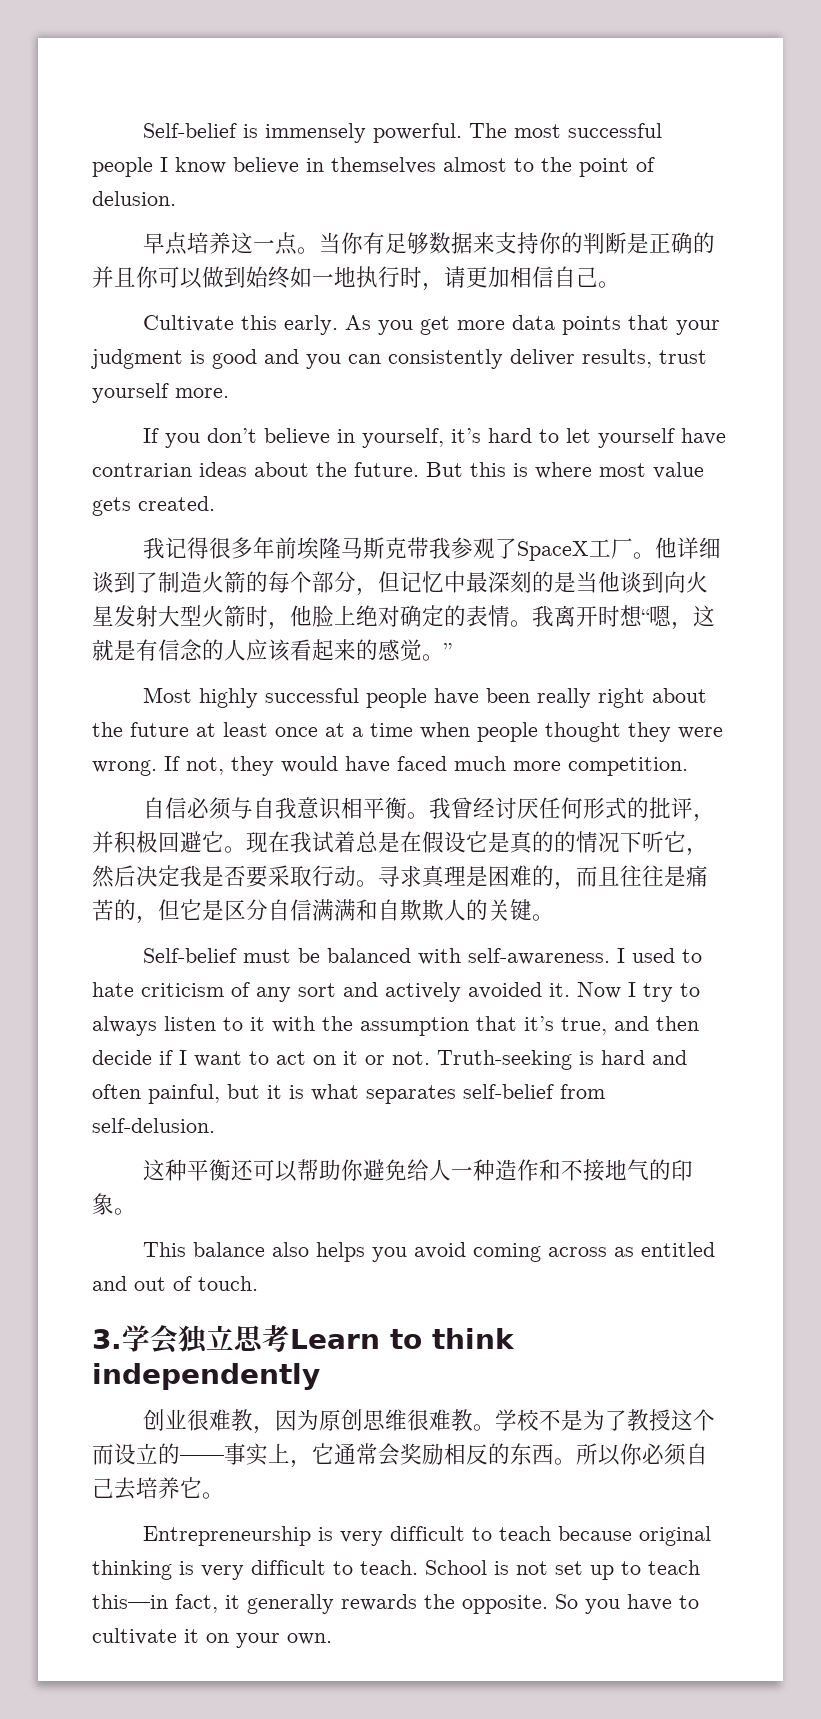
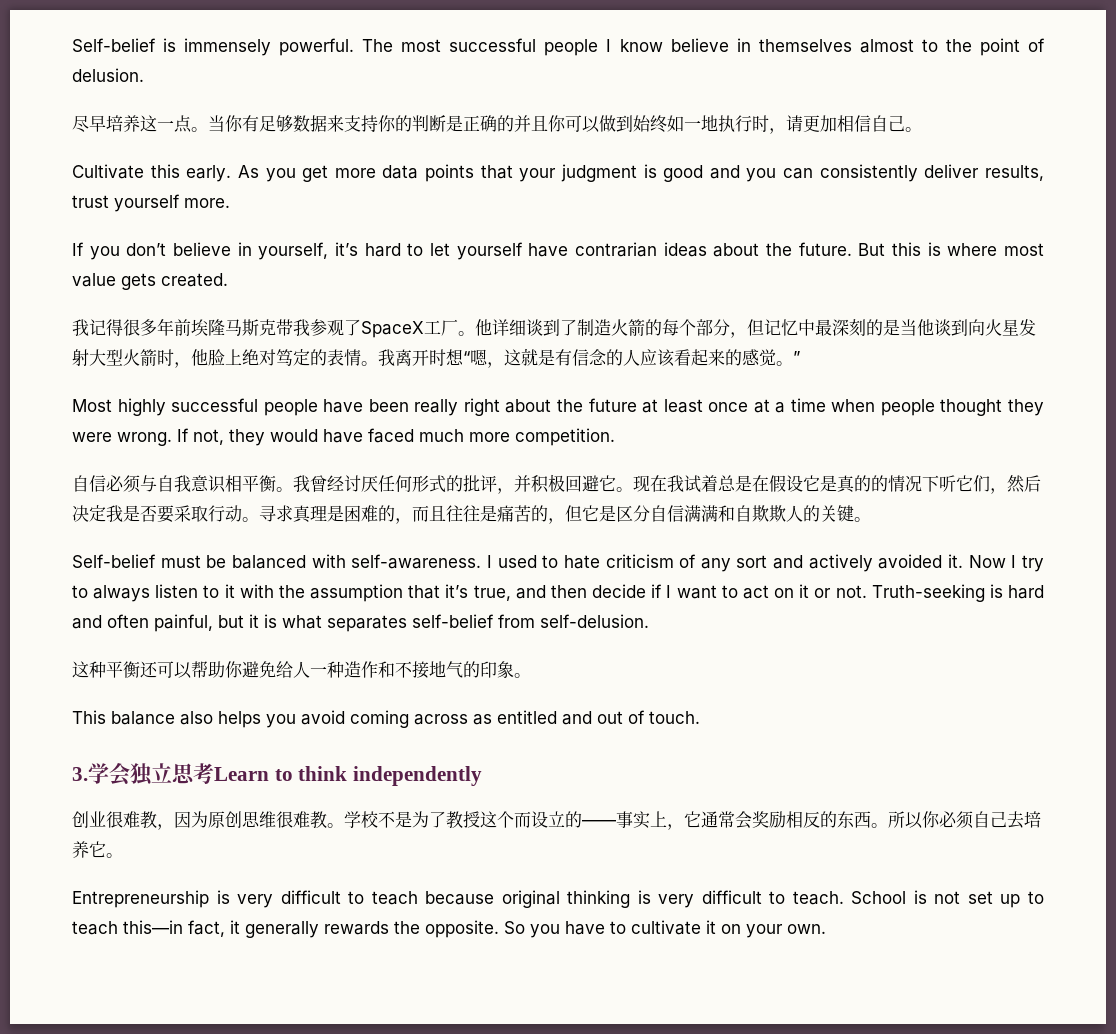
- 早点培养这一点。
+ 尽早培养这一点。
- 他详细谈到了制造火箭的每个部分，但记忆中最深刻的是当他谈到向火星发射大型火箭时，他脸上绝对确定的表情。
+ 他详细谈到了制造火箭的每个部分，但记忆中最深刻的是当他谈到向火星发射大型火箭时，他脸上绝对笃定的表情。
- 现在我试着总是在假设它是真的的情况下听它，然后决定我是否要采取行动。
+ 现在我试着总是在假设它是真的的情况下听它们，然后决定我是否要采取行动。

